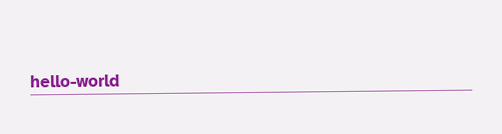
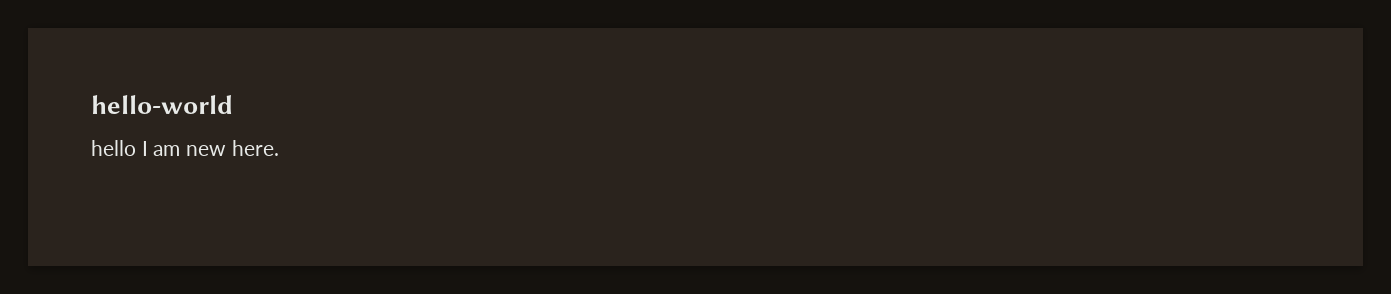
+ hello I am new here.

